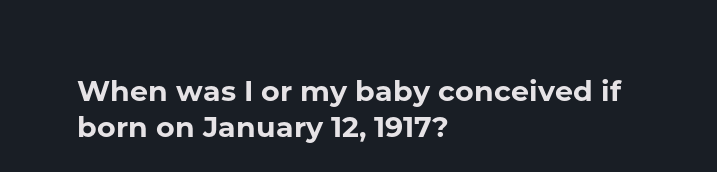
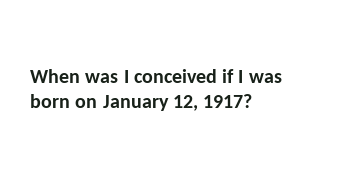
- When was I or my baby conceived if born on January 12, 1917?
+ When was I conceived if I was born on January 12, 1917?

